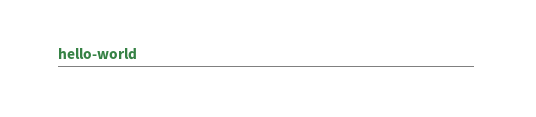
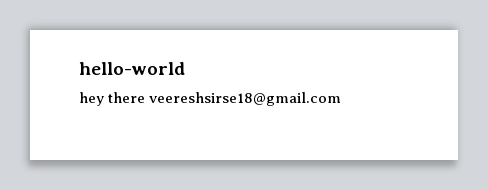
+ hey there veereshsirse18@gmail.com

